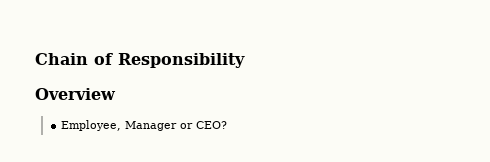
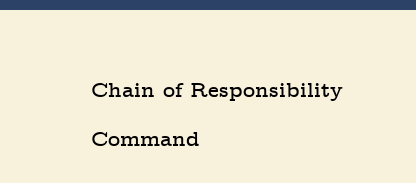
- Overview
- Employee, Manager or CEO?
+ Command

